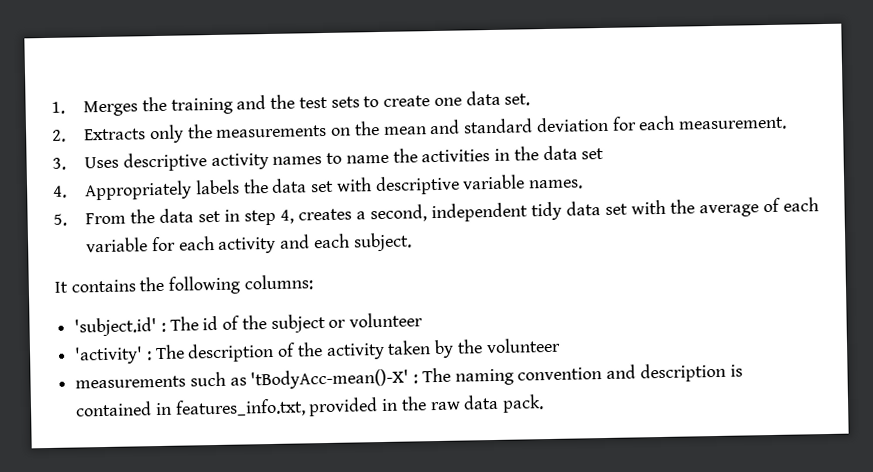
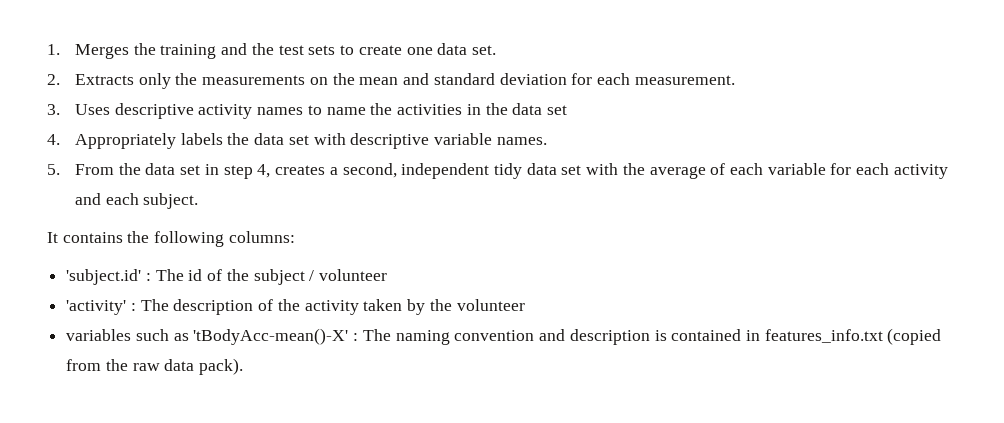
- 'subject.id' : The id of the subject or volunteer
+ 'subject.id' : The id of the subject / volunteer
- measurements such as 'tBodyAcc-mean()-X' : The naming convention and description is contained in features_info.txt, provided in the raw data pack.
+ variables such as 'tBodyAcc-mean()-X' : The naming convention and description is contained in features_info.txt (copied from the raw data pack).

